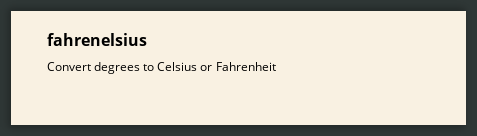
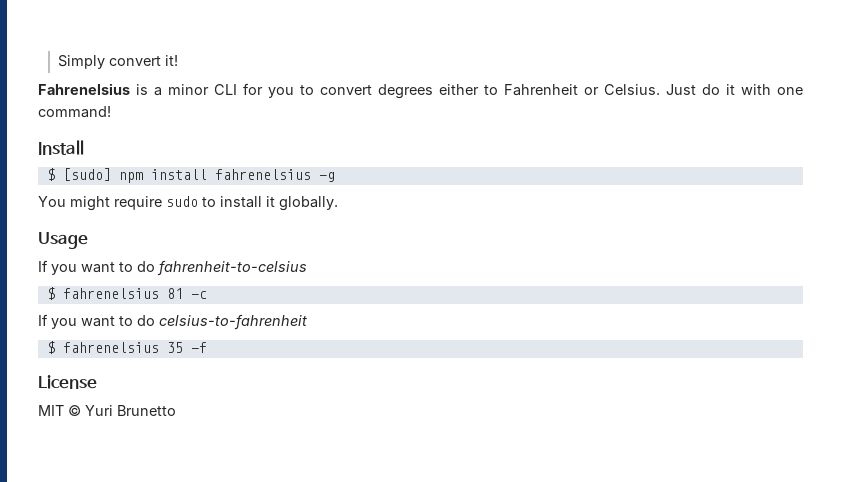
- fahrenelsius
- Convert degrees to Celsius or Fahrenheit
+ Simply convert it!
+ Fahrenelsius is a minor CLI for you to convert degrees either to Fahrenheit or Celsius. Just do it with one command!
+ Install
+ $ [sudo] npm install fahrenelsius -g
+ You might require sudo to install it globally.
+ Usage
+ If you want to do fahrenheit-to-celsius
+ $ fahrenelsius 81 -c
+ If you want to do celsius-to-fahrenheit
+ $ fahrenelsius 35 -f
+ License
+ MIT © Yuri Brunetto

